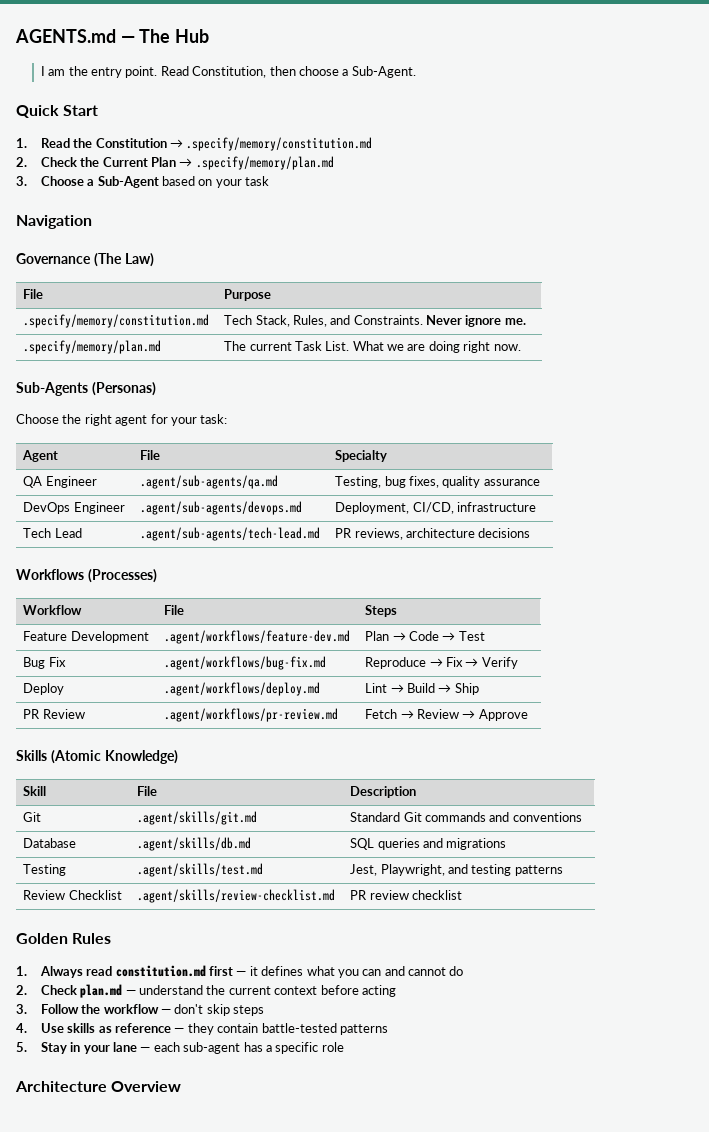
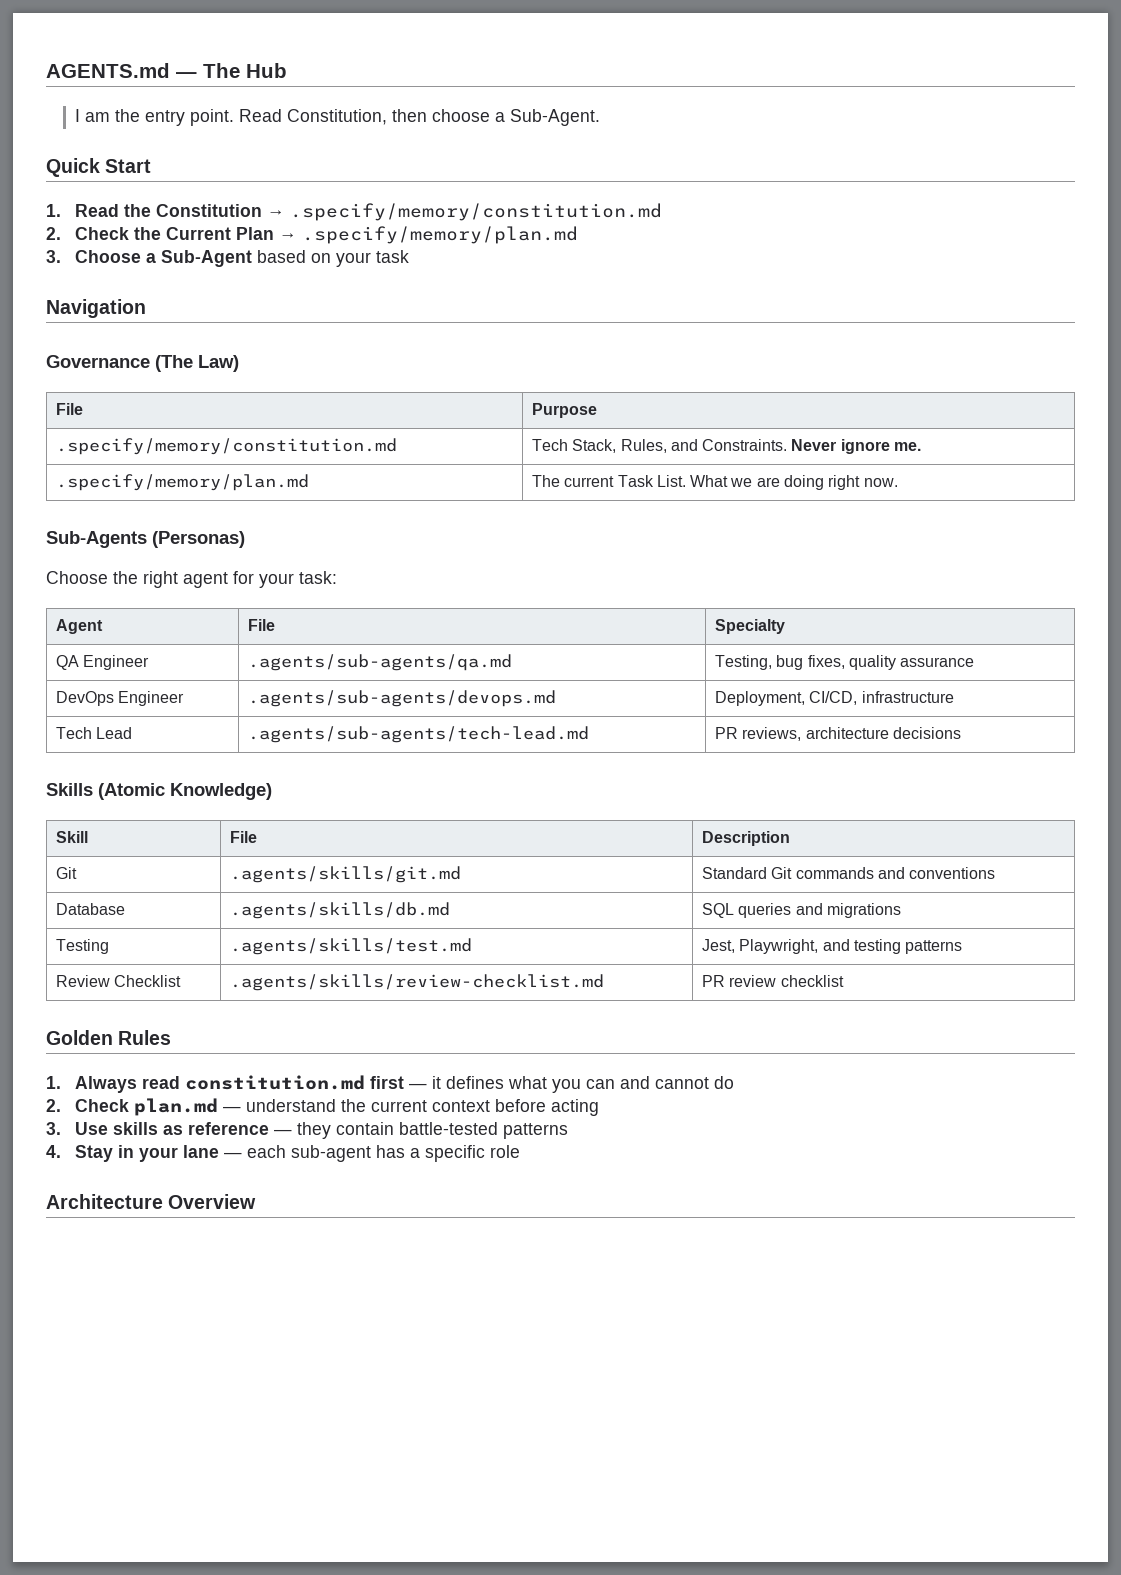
- QA Engineer | .agent/sub-agents/qa.md | Testing, bug fixes, quality assurance
+ QA Engineer | .agents/sub-agents/qa.md | Testing, bug fixes, quality assurance
- DevOps Engineer | .agent/sub-agents/devops.md | Deployment, CI/CD, infrastructure
+ DevOps Engineer | .agents/sub-agents/devops.md | Deployment, CI/CD, infrastructure
- Tech Lead | .agent/sub-agents/tech-lead.md | PR reviews, architecture decisions
+ Tech Lead | .agents/sub-agents/tech-lead.md | PR reviews, architecture decisions
- Workflows (Processes)
- Workflow | File | Steps
- Feature Development | .agent/workflows/feature-dev.md | Plan → Code → Test
- Bug Fix | .agent/workflows/bug-fix.md | Reproduce → Fix → Verify
- Deploy | .agent/workflows/deploy.md | Lint → Build → Ship
- PR Review | .agent/workflows/pr-review.md | Fetch → Review → Approve
- Git | .agent/skills/git.md | Standard Git commands and conventions
+ Git | .agents/skills/git.md | Standard Git commands and conventions
- Database | .agent/skills/db.md | SQL queries and migrations
+ Database | .agents/skills/db.md | SQL queries and migrations
- Testing | .agent/skills/test.md | Jest, Playwright, and testing patterns
+ Testing | .agents/skills/test.md | Jest, Playwright, and testing patterns
- Review Checklist | .agent/skills/review-checklist.md | PR review checklist
+ Review Checklist | .agents/skills/review-checklist.md | PR review checklist
- 3. Follow the workflow — don't skip steps
- 4. Use skills as reference — they contain battle-tested patterns
+ 3. Use skills as reference — they contain battle-tested patterns
- 5. Stay in your lane — each sub-agent has a specific role
+ 4. Stay in your lane — each sub-agent has a specific role

